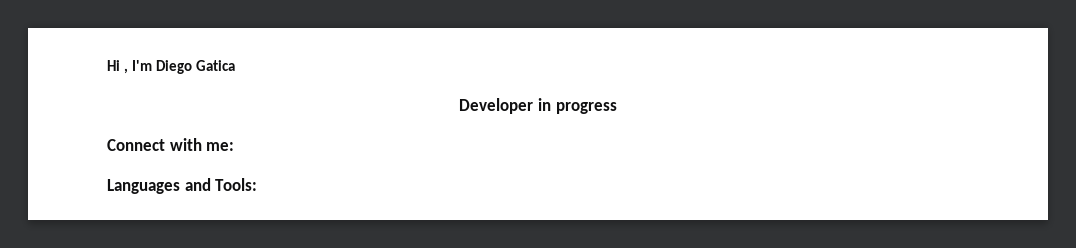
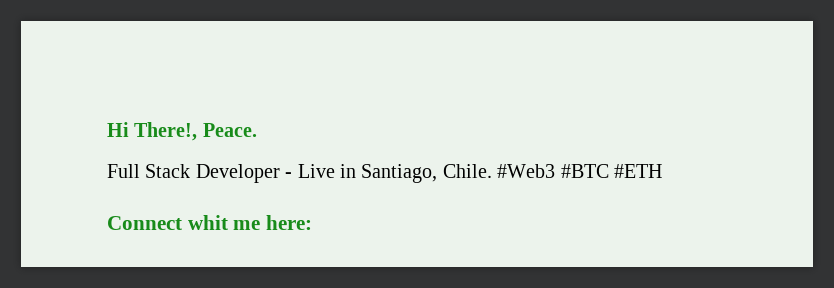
- Hi , I'm Diego Gatica
- Developer in progress
- Connect with me:
- Languages and Tools:
+ Hi There!, Peace.
+ Full Stack Developer - Live in Santiago, Chile. #Web3 #BTC #ETH
+ Connect whit me here:

